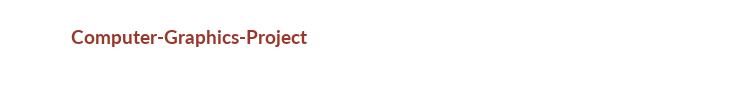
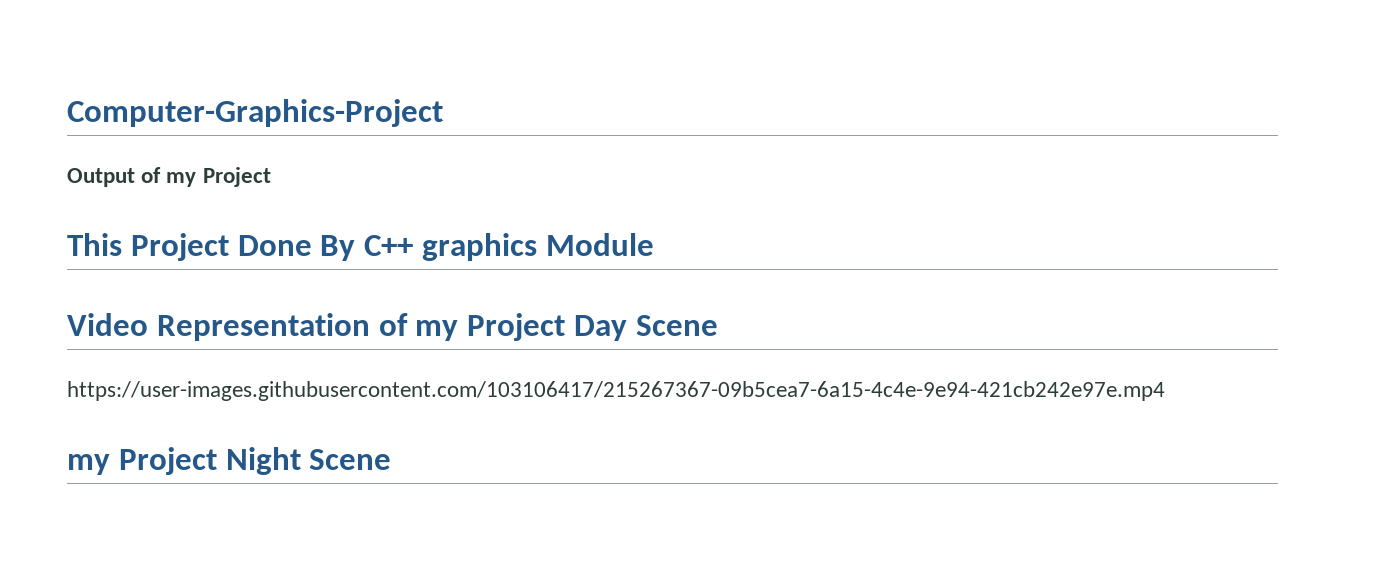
+ Output of my Project
+ This Project Done By C++ graphics Module
+ Video Representation of my Project Day Scene
+ https://user-images.githubusercontent.com/103106417/215267367-09b5cea7-6a15-4c4e-9e94-421cb242e97e.mp4
+ my Project Night Scene

